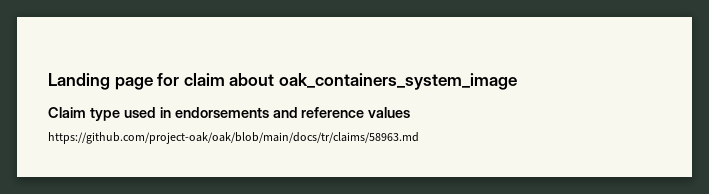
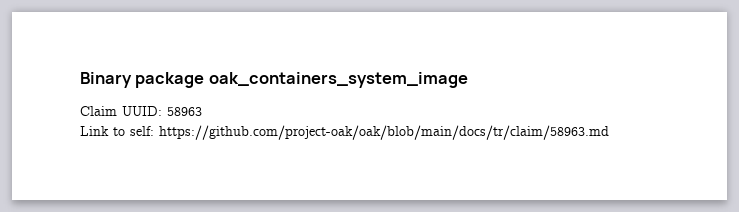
- Landing page for claim about oak_containers_system_image
- Claim type used in endorsements and reference values
- https://github.com/project-oak/oak/blob/main/docs/tr/claims/58963.md
+ Binary package oak_containers_system_image
+ Claim UUID: 58963
+ Link to self: https://github.com/project-oak/oak/blob/main/docs/tr/claim/58963.md

